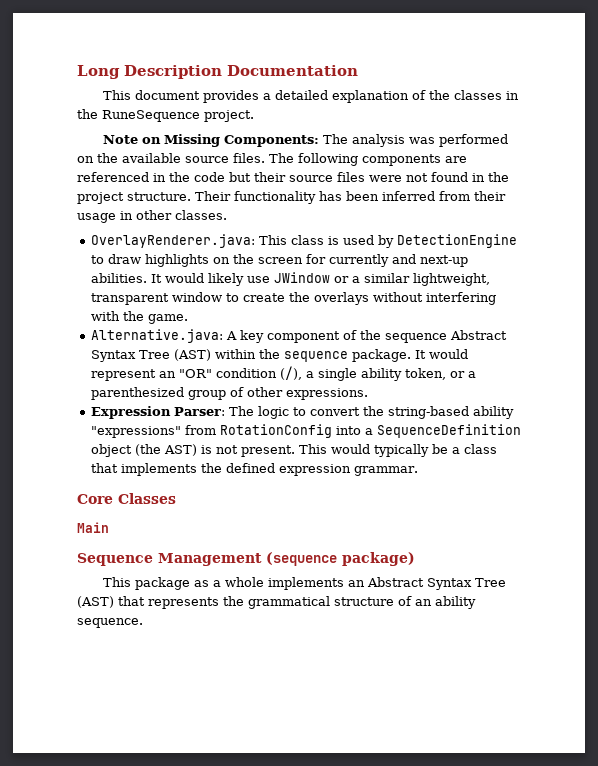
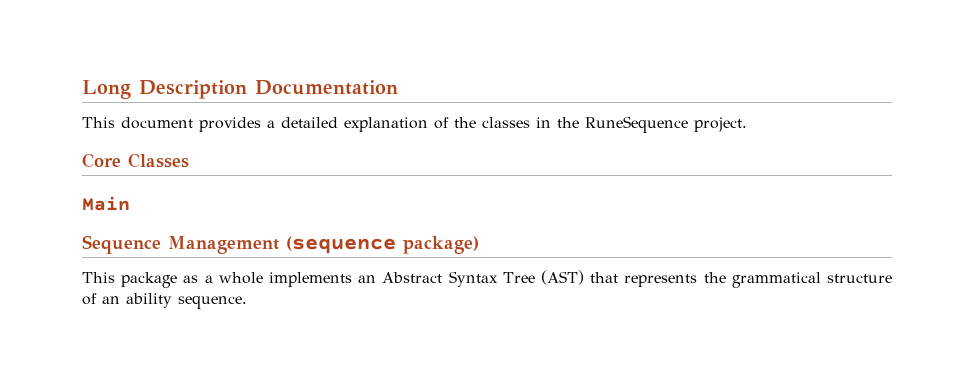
- Note on Missing Components: The analysis was performed on the available source files. The following components are referenced in the code but their source files were not found in the project structure. Their functionality has been inferred from their usage in other classes.
- OverlayRenderer.java: This class is used by DetectionEngine to draw highlights on the screen for currently and next-up abilities. It would likely use JWindow or a similar lightweight, transparent window to create the overlays without interfering with the game.
- Alternative.java: A key component of the sequence Abstract Syntax Tree (AST) within the sequence package. It would represent an "OR" condition (/), a single ability token, or a parenthesized group of other expressions.
- Expression Parser: The logic to convert the string-based ability "expressions" from RotationConfig into a SequenceDefinition object (the AST) is not present. This would typically be a class that implements the defined expression grammar.

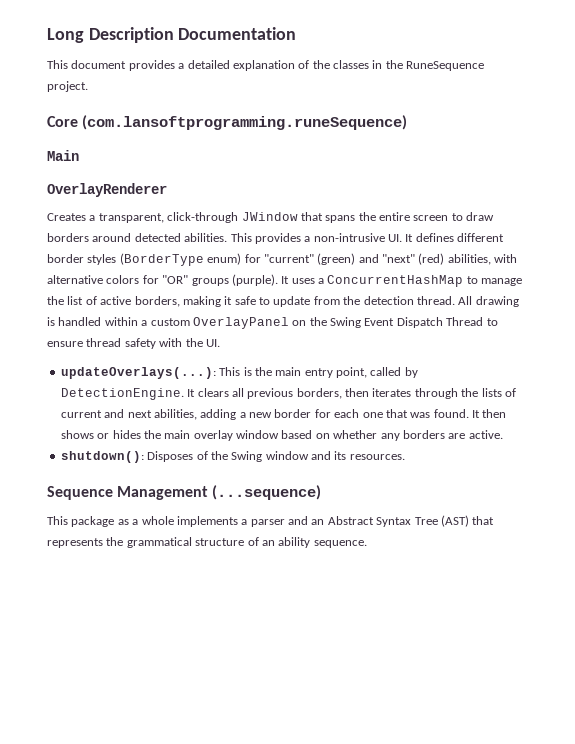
- Core Classes
+ Core (com.lansoftprogramming.runeSequence)
+ OverlayRenderer
+ Creates a transparent, click-through JWindow that spans the entire screen to draw borders around detected abilities. This provides a non-intrusive UI. It defines different border styles (BorderType enum) for "current" (green) and "next" (red) abilities, with alternative colors for "OR" groups (purple). It uses a ConcurrentHashMap to manage the list of active borders, making it safe to update from the detection thread. All drawing is handled within a custom OverlayPanel on the Swing Event Dispatch Thread to ensure thread safety with the UI.
+ updateOverlays(...): This is the main entry point, called by DetectionEngine. It clears all previous borders, then iterates through the lists of current and next abilities, adding a new border for each one that was found. It then shows or hides the main overlay window based on whether any borders are active.
+ shutdown(): Disposes of the Swing window and its resources.
- Sequence Management (sequence package)
+ Sequence Management (...sequence)
- This package as a whole implements an Abstract Syntax Tree (AST) that represents the grammatical structure of an ability sequence.
+ This package as a whole implements a parser and an Abstract Syntax Tree (AST) that represents the grammatical structure of an ability sequence.

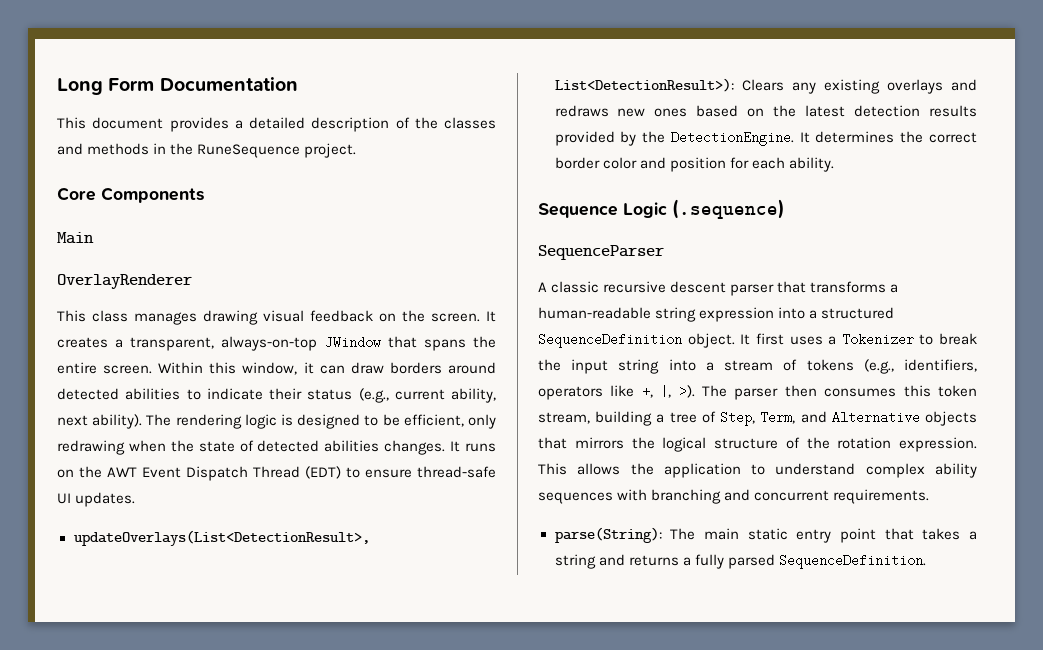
- Long Description Documentation
+ Long Form Documentation
- This document provides a detailed explanation of the classes in the RuneSequence project.
+ This document provides a detailed description of the classes and methods in the RuneSequence project.
- Core (com.lansoftprogramming.runeSequence)
+ Core Components
- Creates a transparent, click-through JWindow that spans the entire screen to draw borders around detected abilities. This provides a non-intrusive UI. It defines different border styles (BorderType enum) for "current" (green) and "next" (red) abilities, with alternative colors for "OR" groups (purple). It uses a ConcurrentHashMap to manage the list of active borders, making it safe to update from the detection thread. All drawing is handled within a custom OverlayPanel on the Swing Event Dispatch Thread to ensure thread safety with the UI.
- updateOverlays(...): This is the main entry point, called by DetectionEngine. It clears all previous borders, then iterates through the lists of current and next abilities, adding a new border for each one that was found. It then shows or hides the main overlay window based on whether any borders are active.
- shutdown(): Disposes of the Swing window and its resources.
- Sequence Management (...sequence)
- This package as a whole implements a parser and an Abstract Syntax Tree (AST) that represents the grammatical structure of an ability sequence.
+ This class manages drawing visual feedback on the screen. It creates a transparent, always-on-top JWindow that spans the entire screen. Within this window, it can draw borders around detected abilities to indicate their status (e.g., current ability, next ability). The rendering logic is designed to be efficient, only redrawing when the state of detected abilities changes. It runs on the AWT Event Dispatch Thread (EDT) to ensure thread-safe UI updates.
+ updateOverlays(List<DetectionResult>, List<DetectionResult>): Clears any existing overlays and redraws new ones based on the latest detection results provided by the DetectionEngine. It determines the correct border color and position for each ability.
+ Sequence Logic (.sequence)
+ SequenceParser
+ A classic recursive descent parser that transforms a human-readable string expression into a structured SequenceDefinition object. It first uses a Tokenizer to break the input string into a stream of tokens (e.g., identifiers, operators like +, |, >). The parser then consumes this token stream, building a tree of Step, Term, and Alternative objects that mirrors the logical structure of the rotation expression. This allows the application to understand complex ability sequences with branching and concurrent requirements.
+ parse(String): The main static entry point that takes a string and returns a fully parsed SequenceDefinition.

